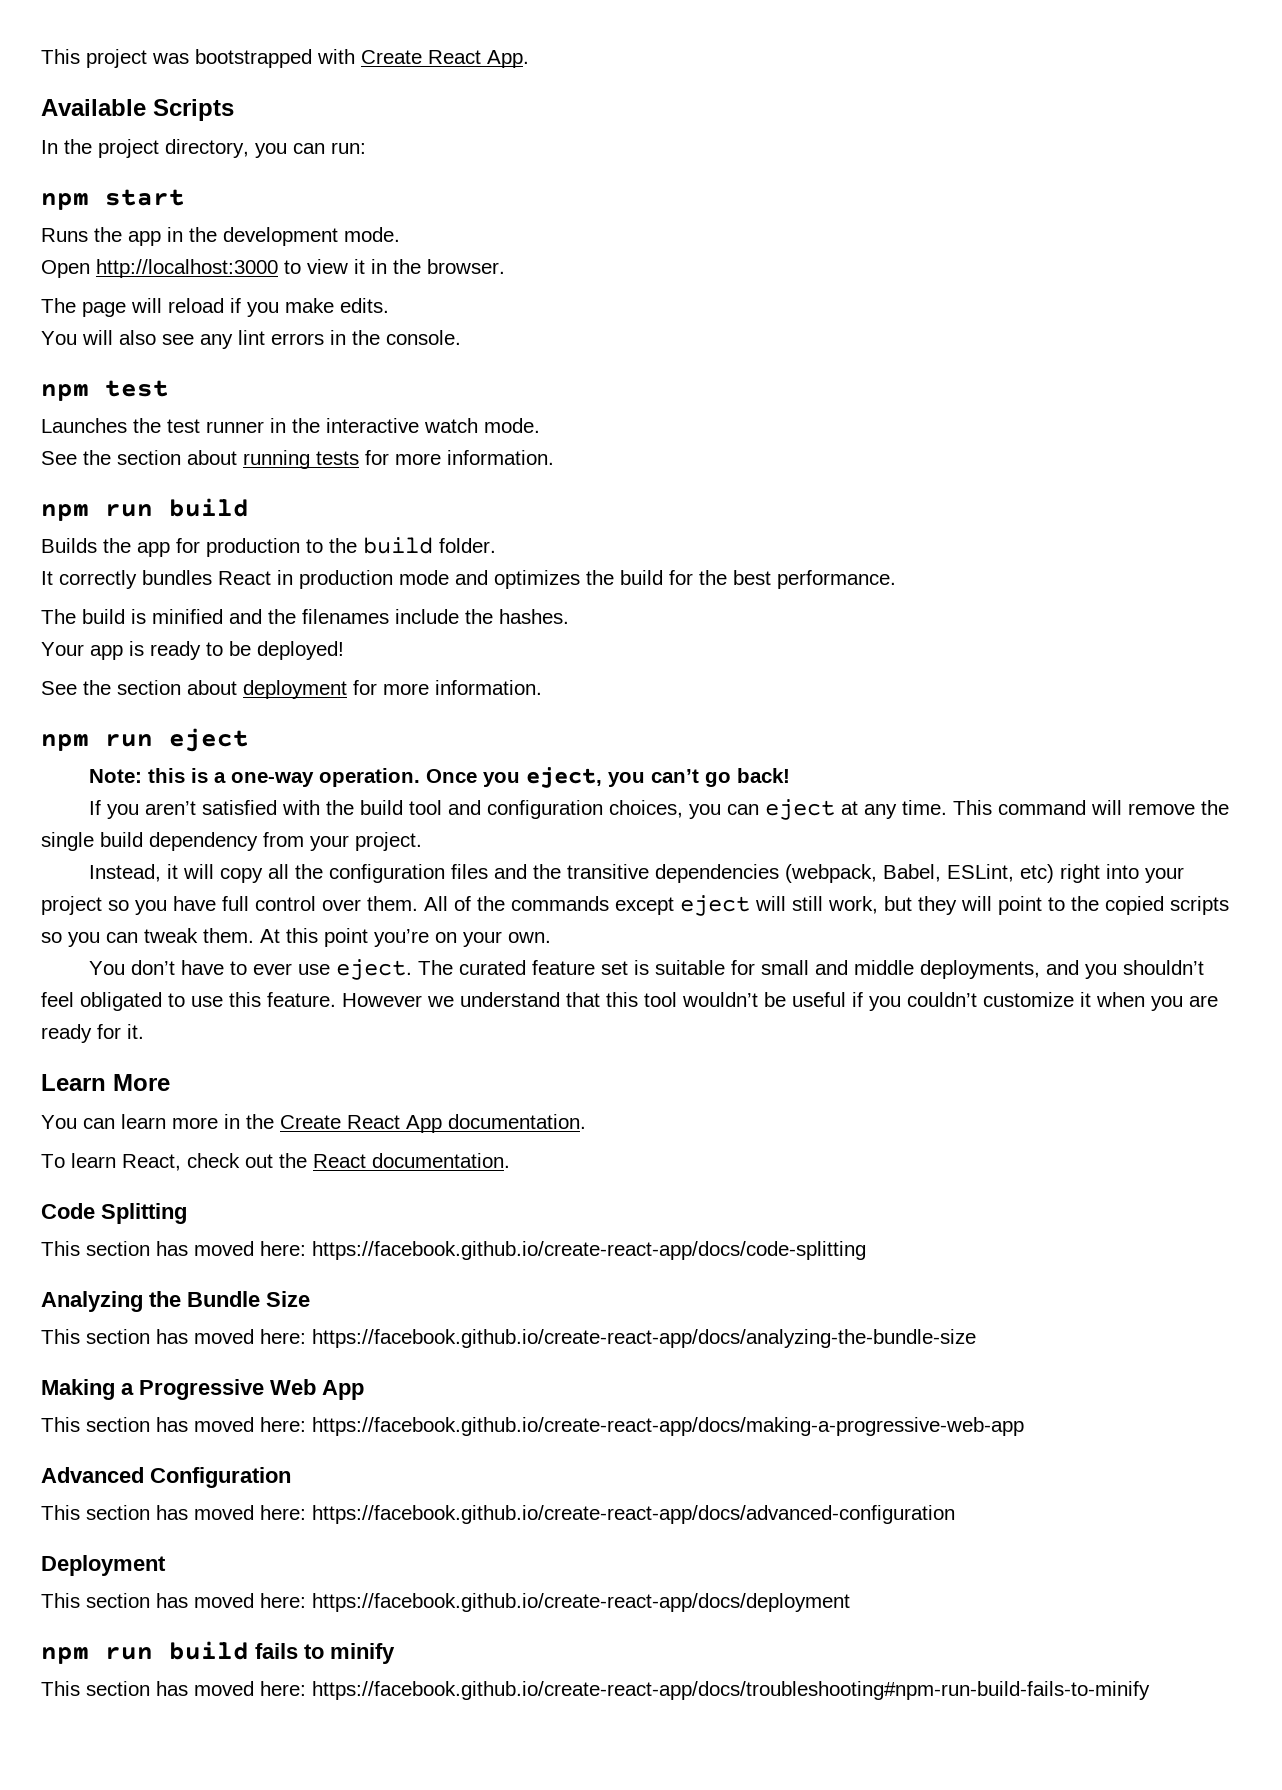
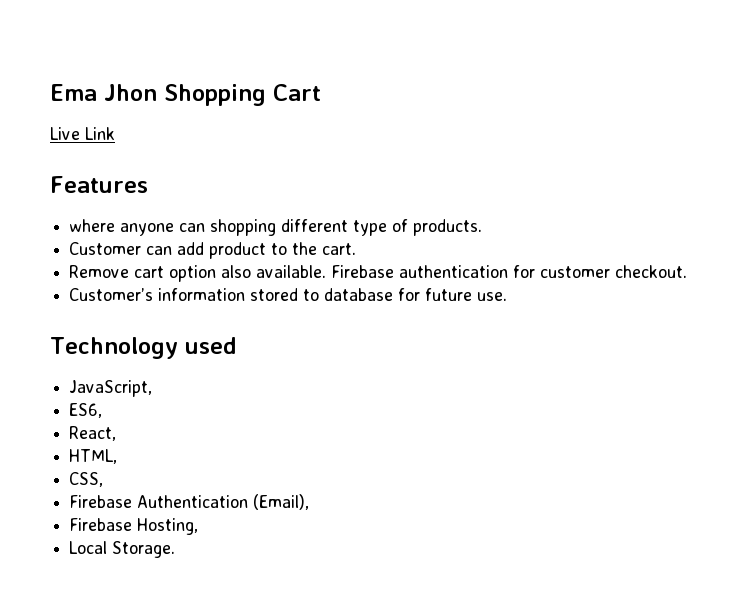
- This project was bootstrapped with Create React App.
- Available Scripts
- In the project directory, you can run:
- npm start
- Runs the app in the development mode.
- Open http://localhost:3000 to view it in the browser.
- The page will reload if you make edits.
- You will also see any lint errors in the console.
- npm test
- Launches the test runner in the interactive watch mode.
- See the section about running tests for more information.
- npm run build
- Builds the app for production to the build folder.
- It correctly bundles React in production mode and optimizes the build for the best performance.
- The build is minified and the filenames include the hashes.
- Your app is ready to be deployed!
- See the section about deployment for more information.
- npm run eject
- Note: this is a one-way operation. Once you eject, you can’t go back!
- If you aren’t satisfied with the build tool and configuration choices, you can eject at any time. This command will remove the single build dependency from your project.
- Instead, it will copy all the configuration files and the transitive dependencies (webpack, Babel, ESLint, etc) right into your project so you have full control over them. All of the commands except eject will still work, but they will point to the copied scripts so you can tweak them. At this point you’re on your own.
- You don’t have to ever use eject. The curated feature set is suitable for small and middle deployments, and you shouldn’t feel obligated to use this feature. However we understand that this tool wouldn’t be useful if you couldn’t customize it when you are ready for it.
- Learn More
- You can learn more in the Create React App documentation.
- To learn React, check out the React documentation.
- Code Splitting
- This section has moved here: https://facebook.github.io/create-react-app/docs/code-splitting
- Analyzing the Bundle Size
- This section has moved here: https://facebook.github.io/create-react-app/docs/analyzing-the-bundle-size
- Making a Progressive Web App
- This section has moved here: https://facebook.github.io/create-react-app/docs/making-a-progressive-web-app
- Advanced Configuration
- This section has moved here: https://facebook.github.io/create-react-app/docs/advanced-configuration
- Deployment
- This section has moved here: https://facebook.github.io/create-react-app/docs/deployment
- npm run build fails to minify
- This section has moved here: https://facebook.github.io/create-react-app/docs/troubleshooting#npm-run-build-fails-to-minify
+ Ema Jhon Shopping Cart
+ Live Link
+ Features
+ where anyone can shopping different type of products.
+ Customer can add product to the cart.
+ Remove cart option also available. Firebase authentication for customer checkout.
+ Customer’s information stored to database for future use.
+ Technology used
+ JavaScript,
+ ES6,
+ React,
+ HTML,
+ CSS,
+ Firebase Authentication (Email),
+ Firebase Hosting,
+ Local Storage.

